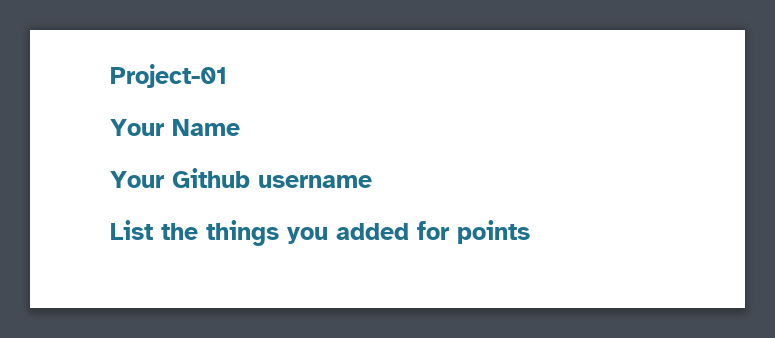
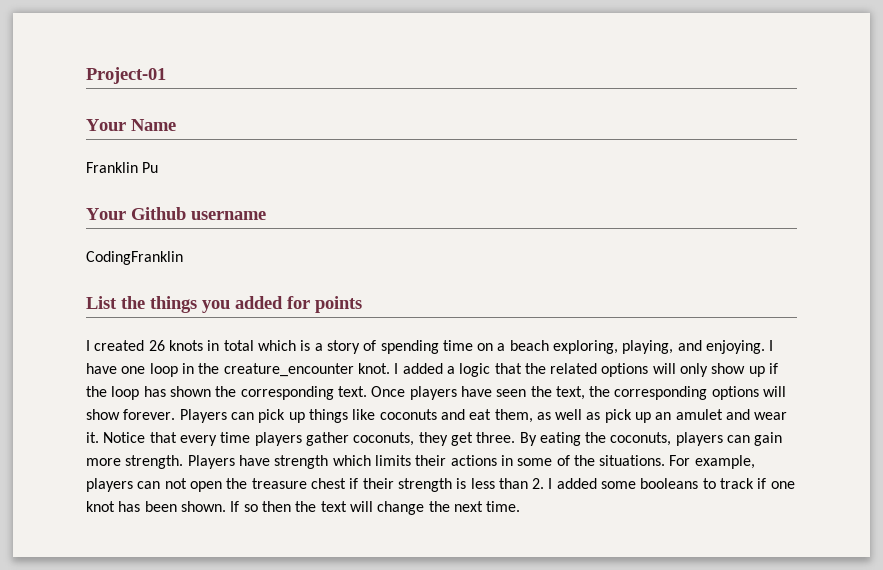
+ Franklin Pu
+ CodingFranklin
+ I created 26 knots in total which is a story of spending time on a beach exploring, playing, and enjoying. I have one loop in the creature_encounter knot. I added a logic that the related options will only show up if the loop has shown the corresponding text. Once players have seen the text, the corresponding options will show forever. Players can pick up things like coconuts and eat them, as well as pick up an amulet and wear it. Notice that every time players gather coconuts, they get three. By eating the coconuts, players can gain more strength. Players have strength which limits their actions in some of the situations. For example, players can not open the treasure chest if their strength is less than 2. I added some booleans to track if one knot has been shown. If so then the text will change the next time.

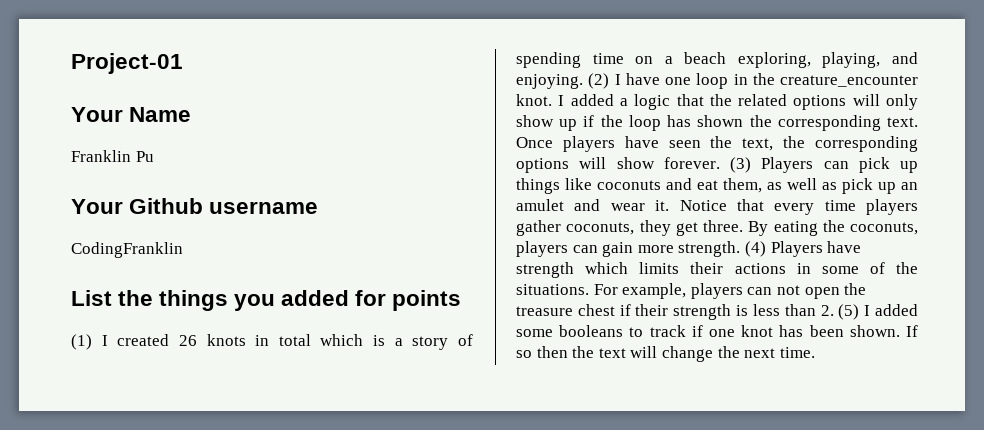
- I created 26 knots in total which is a story of spending time on a beach exploring, playing, and enjoying.
+ (1) I created 26 knots in total which is a story of spending time on a beach exploring, playing, and enjoying.
- I have one loop in the creature_encounter knot.
+ (2) I have one loop in the creature_encounter knot.
- Players can pick up things like coconuts and eat them, as well as pick up an amulet and wear it.
+ (3) Players can pick up things like coconuts and eat them, as well as pick up an amulet and wear it.
- Players have strength which limits their actions in some of the situations.
+ (4) Players have strength which limits their actions in some of the situations.
- For example, players can not open the treasure chest if their strength is less than 2. I added some booleans to track if one knot has been shown.
+ For example, players can not open the treasure chest if their strength is less than 2. (5) I added some booleans to track if one knot has been shown.

